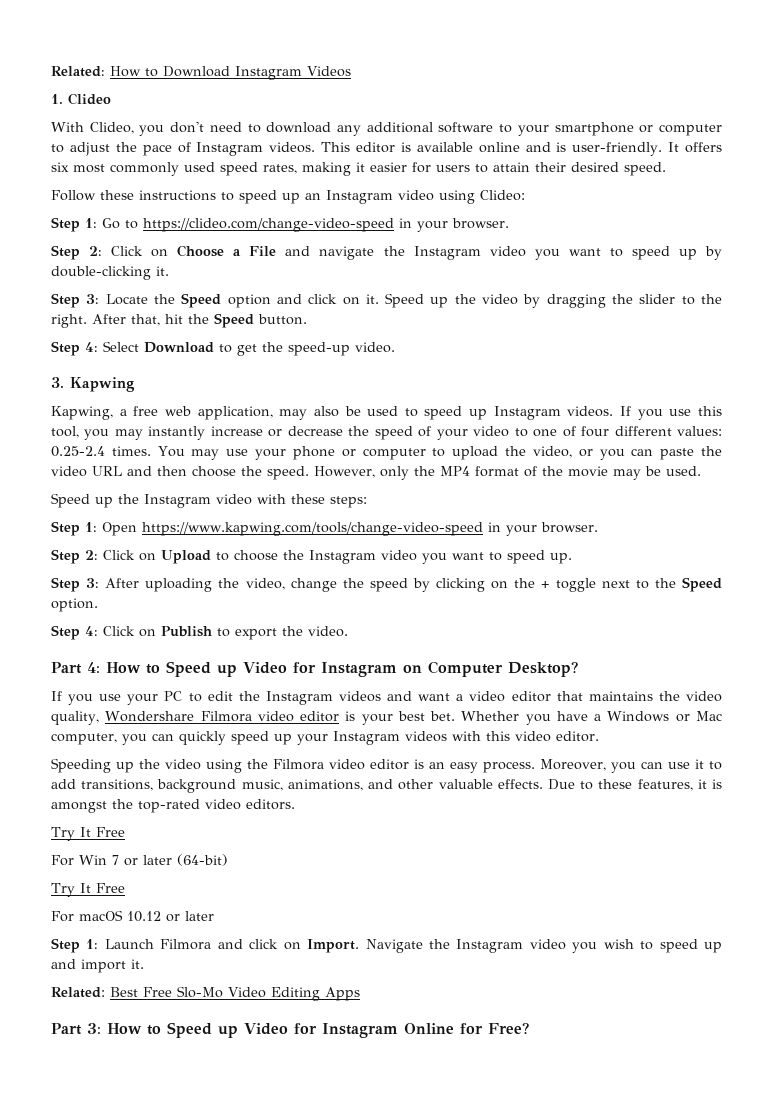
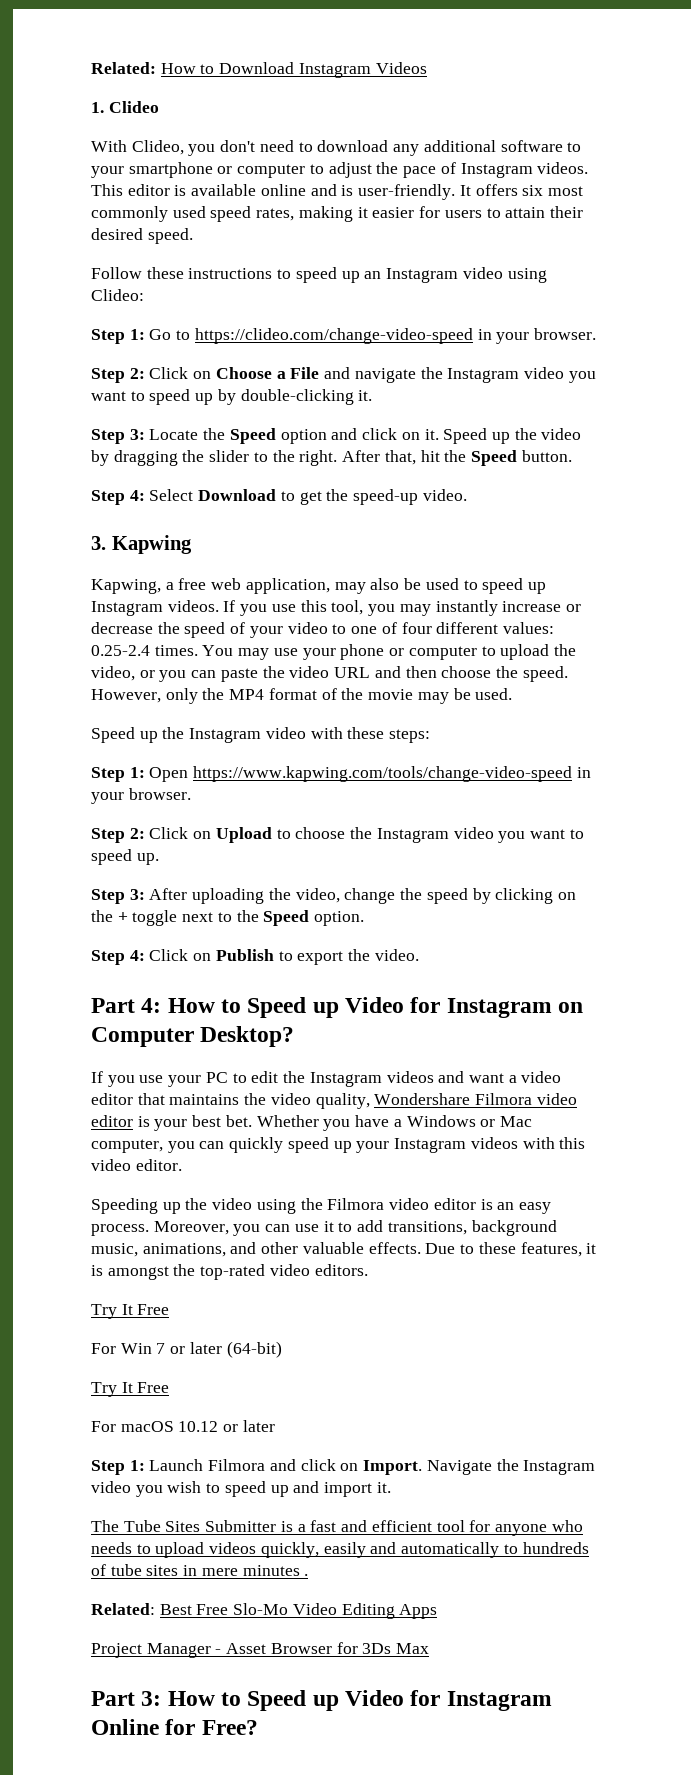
+ The Tube Sites Submitter is a fast and efficient tool for anyone who needs to upload videos quickly, easily and automatically to hundreds of tube sites in mere minutes .
+ Project Manager - Asset Browser for 3Ds Max

